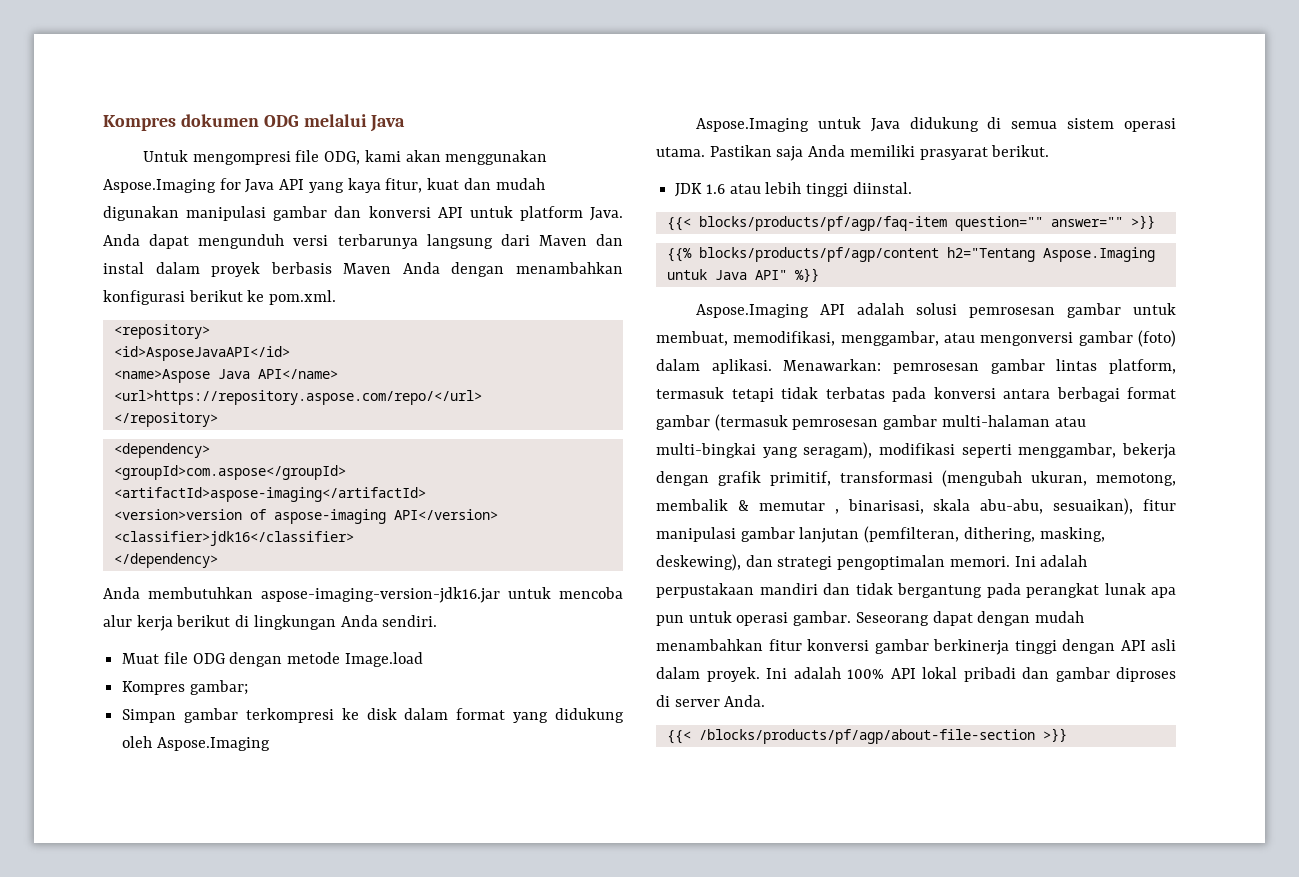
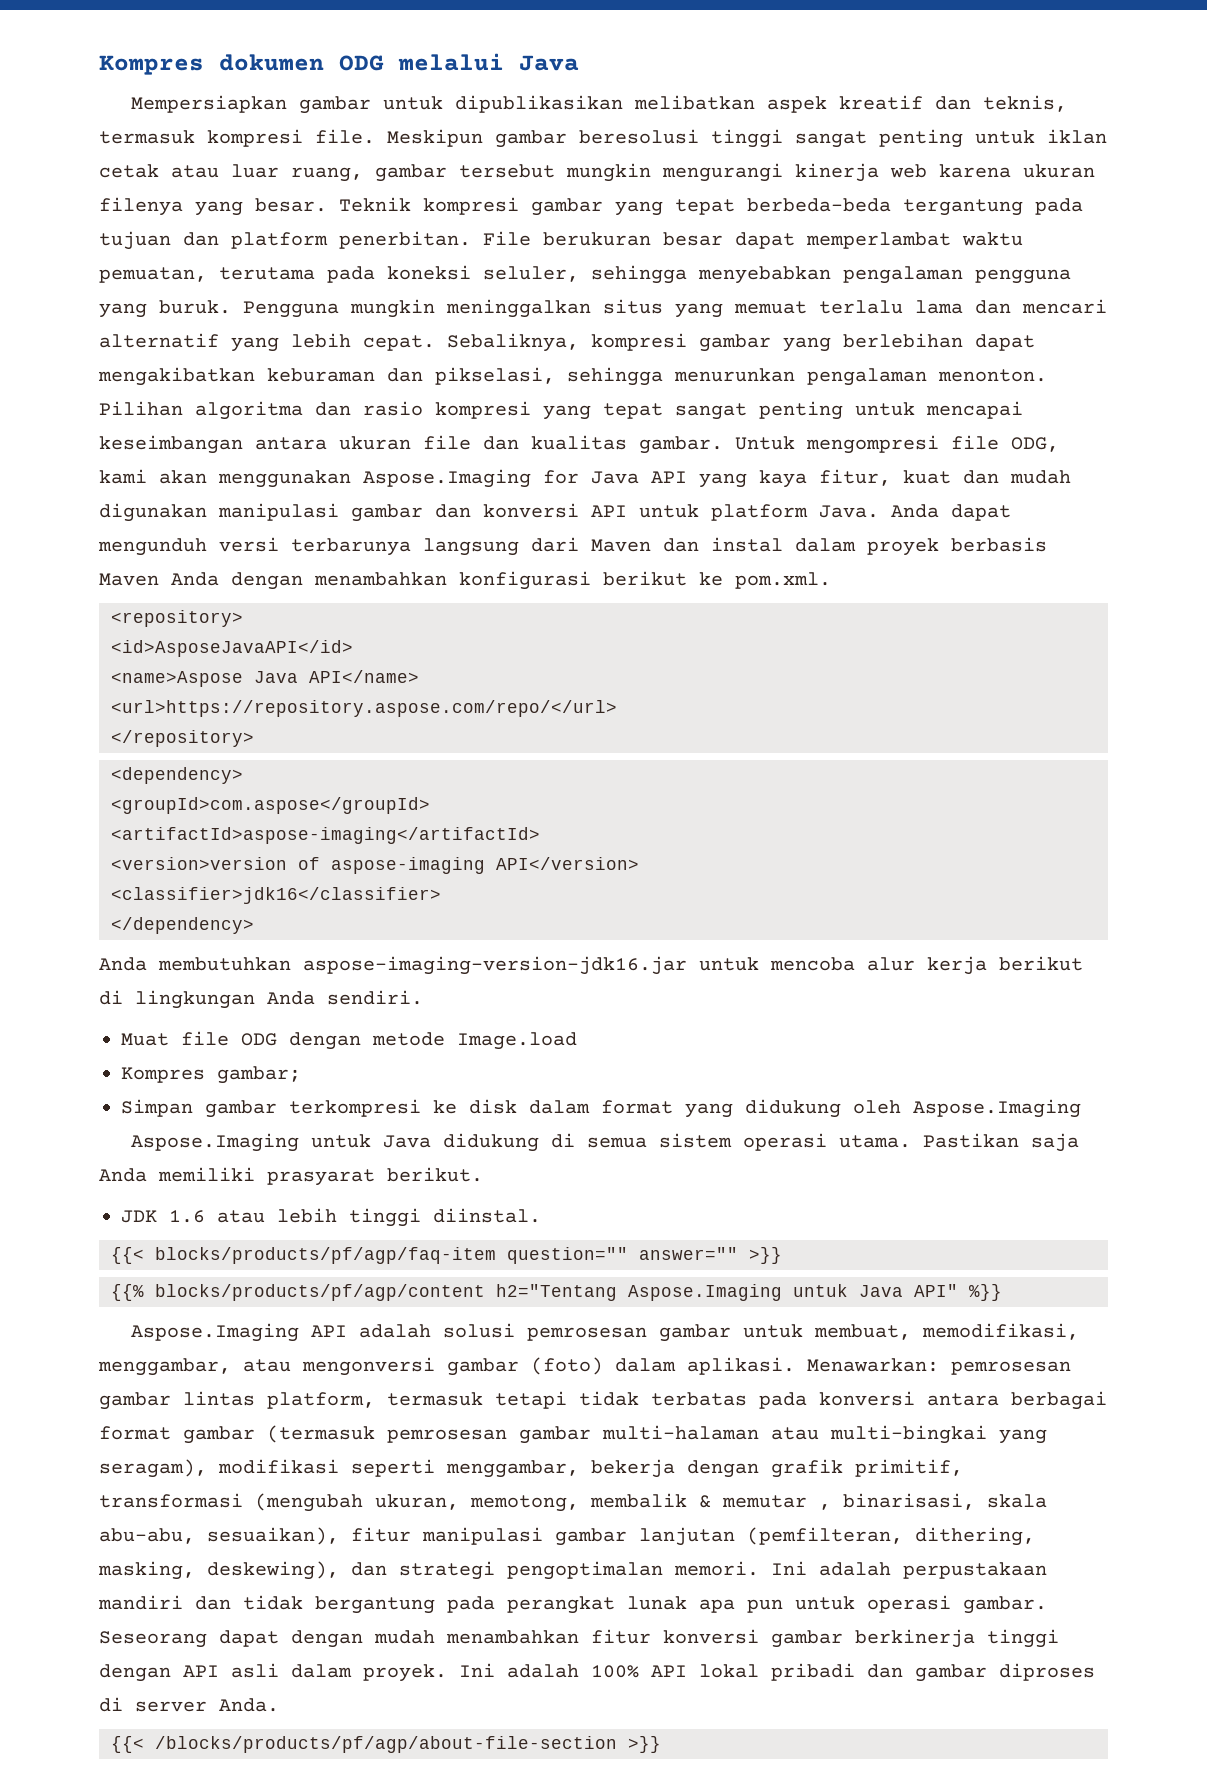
+ Mempersiapkan gambar untuk dipublikasikan melibatkan aspek kreatif dan teknis, termasuk kompresi file. Meskipun gambar beresolusi tinggi sangat penting untuk iklan cetak atau luar ruang, gambar tersebut mungkin mengurangi kinerja web karena ukuran filenya yang besar. Teknik kompresi gambar yang tepat berbeda-beda tergantung pada tujuan dan platform penerbitan. File berukuran besar dapat memperlambat waktu pemuatan, terutama pada koneksi seluler, sehingga menyebabkan pengalaman pengguna yang buruk. Pengguna mungkin meninggalkan situs yang memuat terlalu lama dan mencari alternatif yang lebih cepat. Sebaliknya, kompresi gambar yang berlebihan dapat mengakibatkan keburaman dan pikselasi, sehingga menurunkan pengalaman menonton. Pilihan algoritma dan rasio kompresi yang tepat sangat penting untuk mencapai keseimbangan antara ukuran file dan kualitas gambar.

